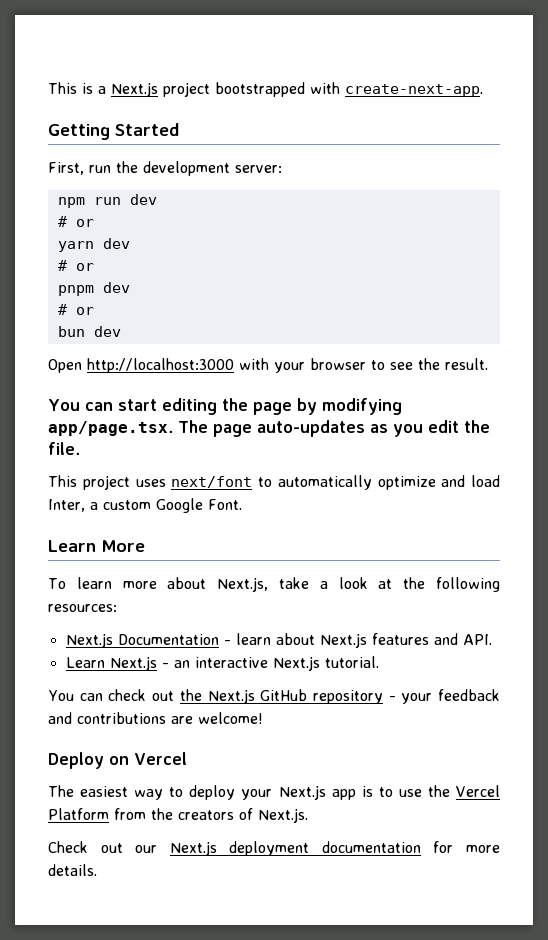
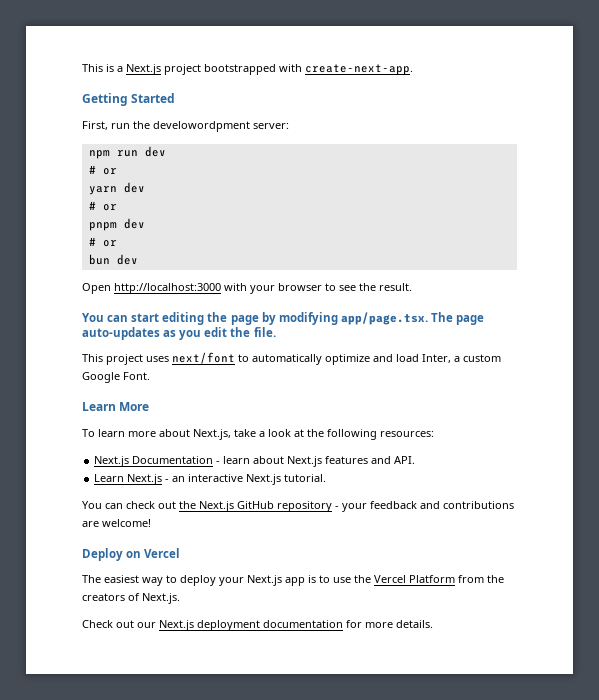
- First, run the development server:
+ First, run the develowordpment server:

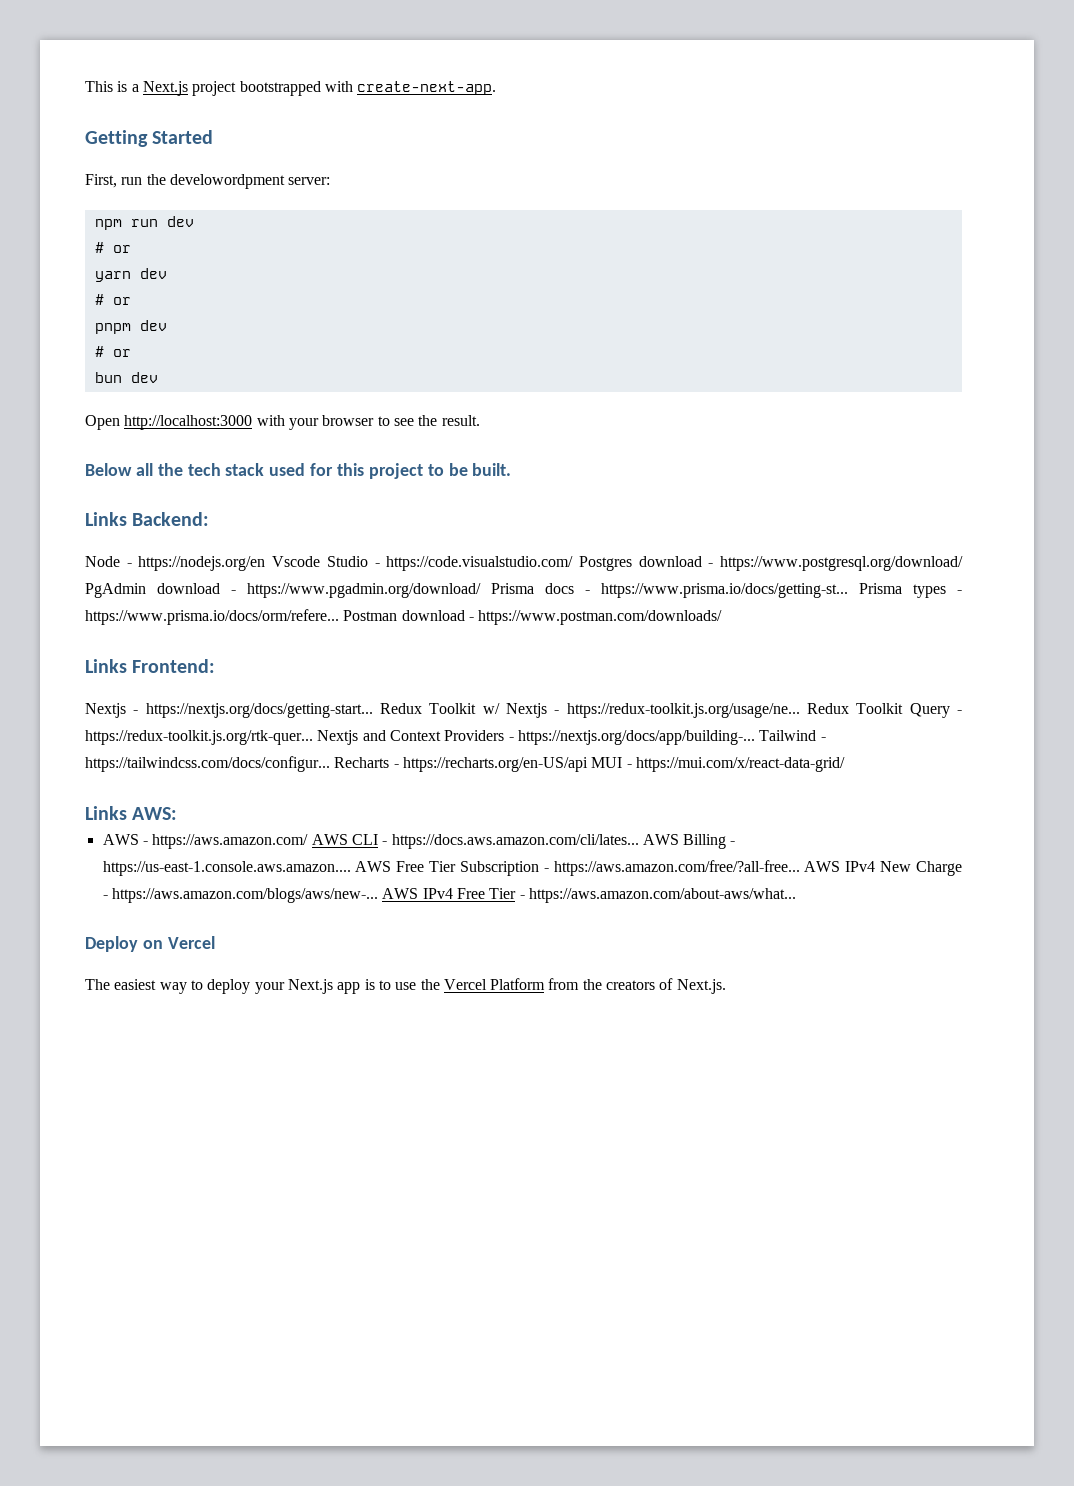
- You can start editing the page by modifying app/page.tsx. The page auto-updates as you edit the file.
- This project uses next/font to automatically optimize and load Inter, a custom Google Font.
- Learn More
- To learn more about Next.js, take a look at the following resources:
- Next.js Documentation - learn about Next.js features and API.
- Learn Next.js - an interactive Next.js tutorial.
- You can check out the Next.js GitHub repository - your feedback and contributions are welcome!
+ Below all the tech stack used for this project to be built.
+ Links Backend:
+ Node - https://nodejs.org/en Vscode Studio - https://code.visualstudio.com/ Postgres download - https://www.postgresql.org/download/ PgAdmin download - https://www.pgadmin.org/download/ Prisma docs - https://www.prisma.io/docs/getting-st... Prisma types - https://www.prisma.io/docs/orm/refere... Postman download - https://www.postman.com/downloads/
+ Links Frontend:
+ Nextjs - https://nextjs.org/docs/getting-start... Redux Toolkit w/ Nextjs - https://redux-toolkit.js.org/usage/ne... Redux Toolkit Query - https://redux-toolkit.js.org/rtk-quer... Nextjs and Context Providers - https://nextjs.org/docs/app/building-... Tailwind - https://tailwindcss.com/docs/configur... Recharts - https://recharts.org/en-US/api MUI - https://mui.com/x/react-data-grid/
+ Links AWS:
+ AWS - https://aws.amazon.com/ AWS CLI - https://docs.aws.amazon.com/cli/lates... AWS Billing - https://us-east-1.console.aws.amazon.... AWS Free Tier Subscription - https://aws.amazon.com/free/?all-free... AWS IPv4 New Charge - https://aws.amazon.com/blogs/aws/new-... AWS IPv4 Free Tier - https://aws.amazon.com/about-aws/what...
- Check out our Next.js deployment documentation for more details.

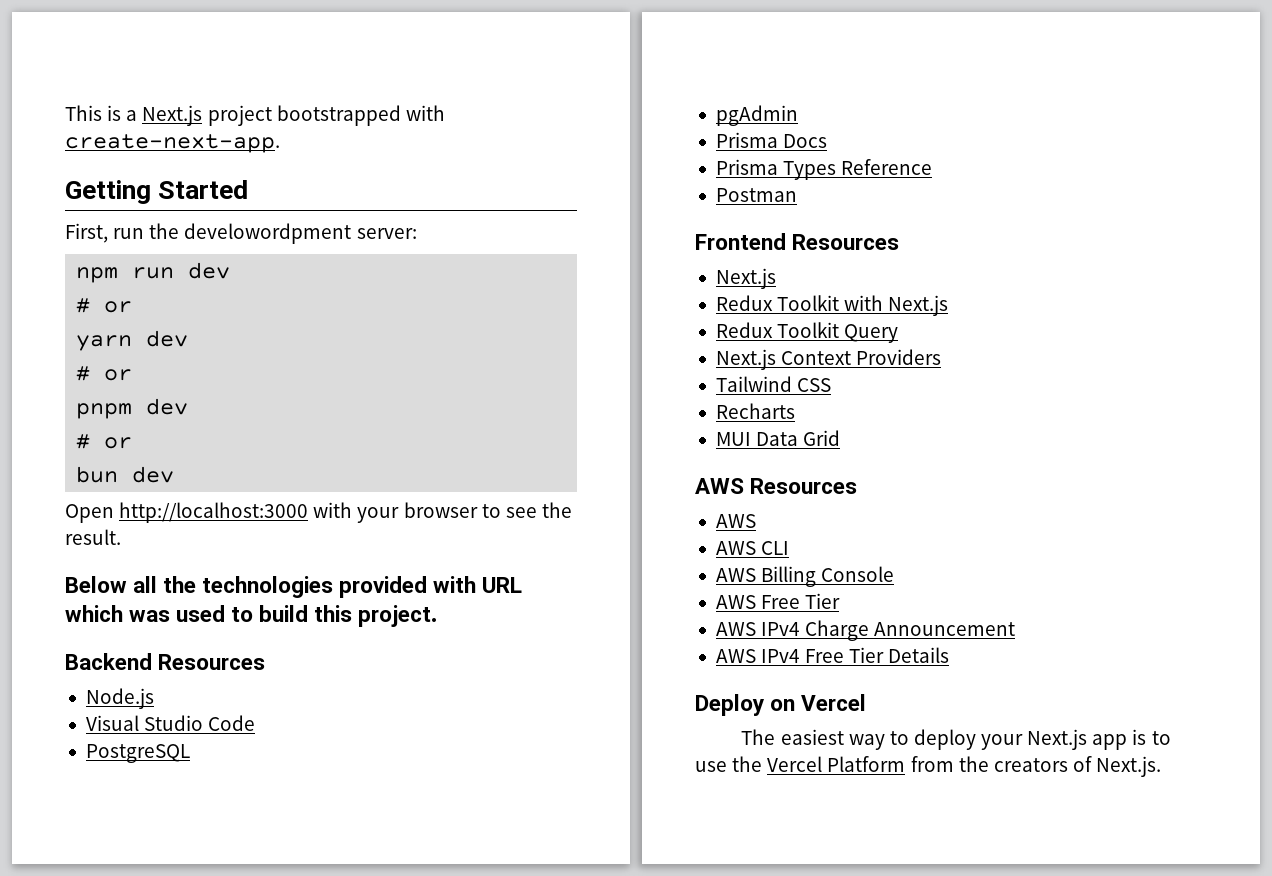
- Below all the tech stack used for this project to be built.
- Links Backend:
- Node - https://nodejs.org/en Vscode Studio - https://code.visualstudio.com/ Postgres download - https://www.postgresql.org/download/ PgAdmin download - https://www.pgadmin.org/download/ Prisma docs - https://www.prisma.io/docs/getting-st... Prisma types - https://www.prisma.io/docs/orm/refere... Postman download - https://www.postman.com/downloads/
- Links Frontend:
- Nextjs - https://nextjs.org/docs/getting-start... Redux Toolkit w/ Nextjs - https://redux-toolkit.js.org/usage/ne... Redux Toolkit Query - https://redux-toolkit.js.org/rtk-quer... Nextjs and Context Providers - https://nextjs.org/docs/app/building-... Tailwind - https://tailwindcss.com/docs/configur... Recharts - https://recharts.org/en-US/api MUI - https://mui.com/x/react-data-grid/
- Links AWS:
- AWS - https://aws.amazon.com/ AWS CLI - https://docs.aws.amazon.com/cli/lates... AWS Billing - https://us-east-1.console.aws.amazon.... AWS Free Tier Subscription - https://aws.amazon.com/free/?all-free... AWS IPv4 New Charge - https://aws.amazon.com/blogs/aws/new-... AWS IPv4 Free Tier - https://aws.amazon.com/about-aws/what...
+ Below all the technologies provided with URL which was used to build this project.
+ Backend Resources
+ Node.js
+ Visual Studio Code
+ PostgreSQL
+ pgAdmin
+ Prisma Docs
+ Prisma Types Reference
+ Postman
+ Frontend Resources
+ Next.js
+ Redux Toolkit with Next.js
+ Redux Toolkit Query
+ Next.js Context Providers
+ Tailwind CSS
+ Recharts
+ MUI Data Grid
+ AWS Resources
+ AWS
+ AWS CLI
+ AWS Billing Console
+ AWS Free Tier
+ AWS IPv4 Charge Announcement
+ AWS IPv4 Free Tier Details

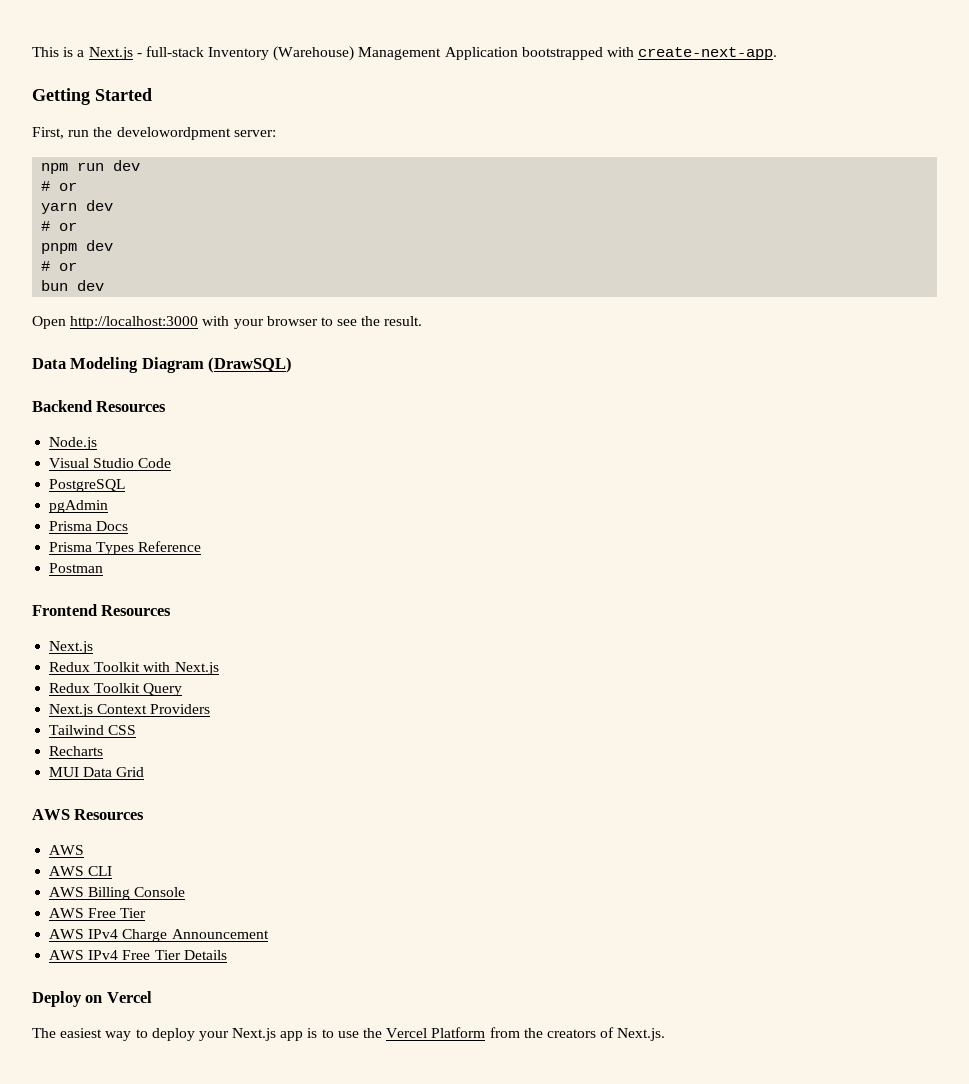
- This is a Next.js project bootstrapped with create-next-app.
+ This is a Next.js - full-stack Inventory (Warehouse) Management Application bootstrapped with create-next-app.
- Below all the technologies provided with URL which was used to build this project.
+ Data Modeling Diagram (DrawSQL)

